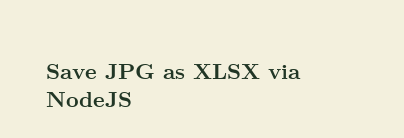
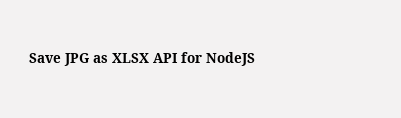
- Save JPG as XLSX via NodeJS
+ Save JPG as XLSX API for NodeJS

